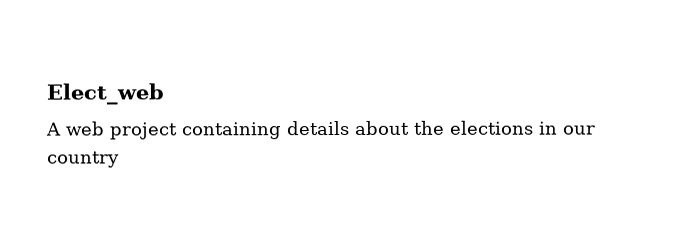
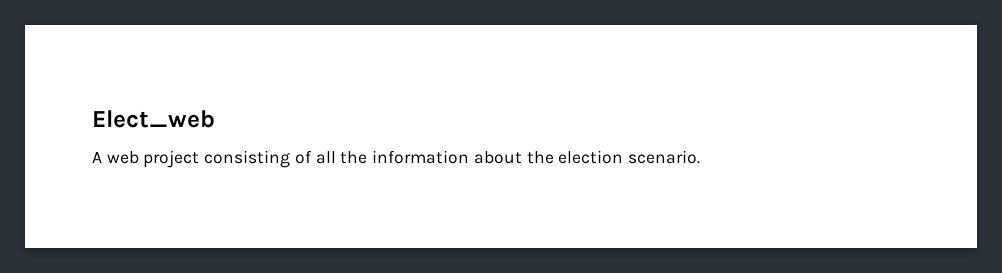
- A web project containing details about the elections in our country
+ A web project consisting of all the information about the election scenario.

